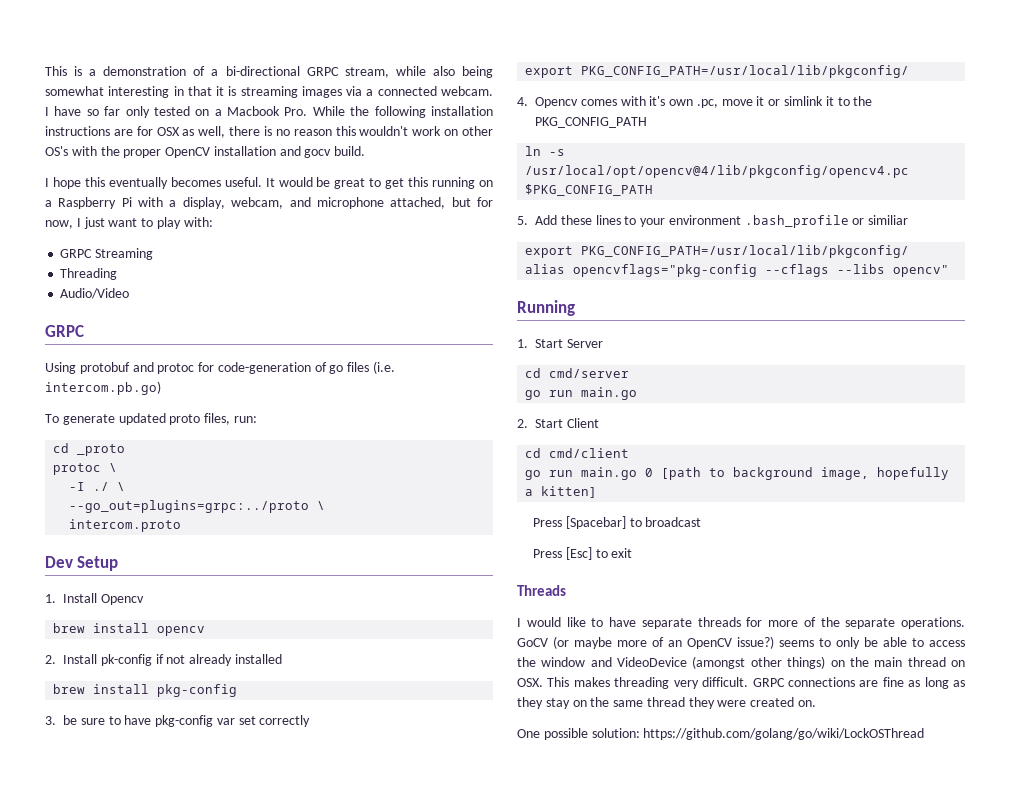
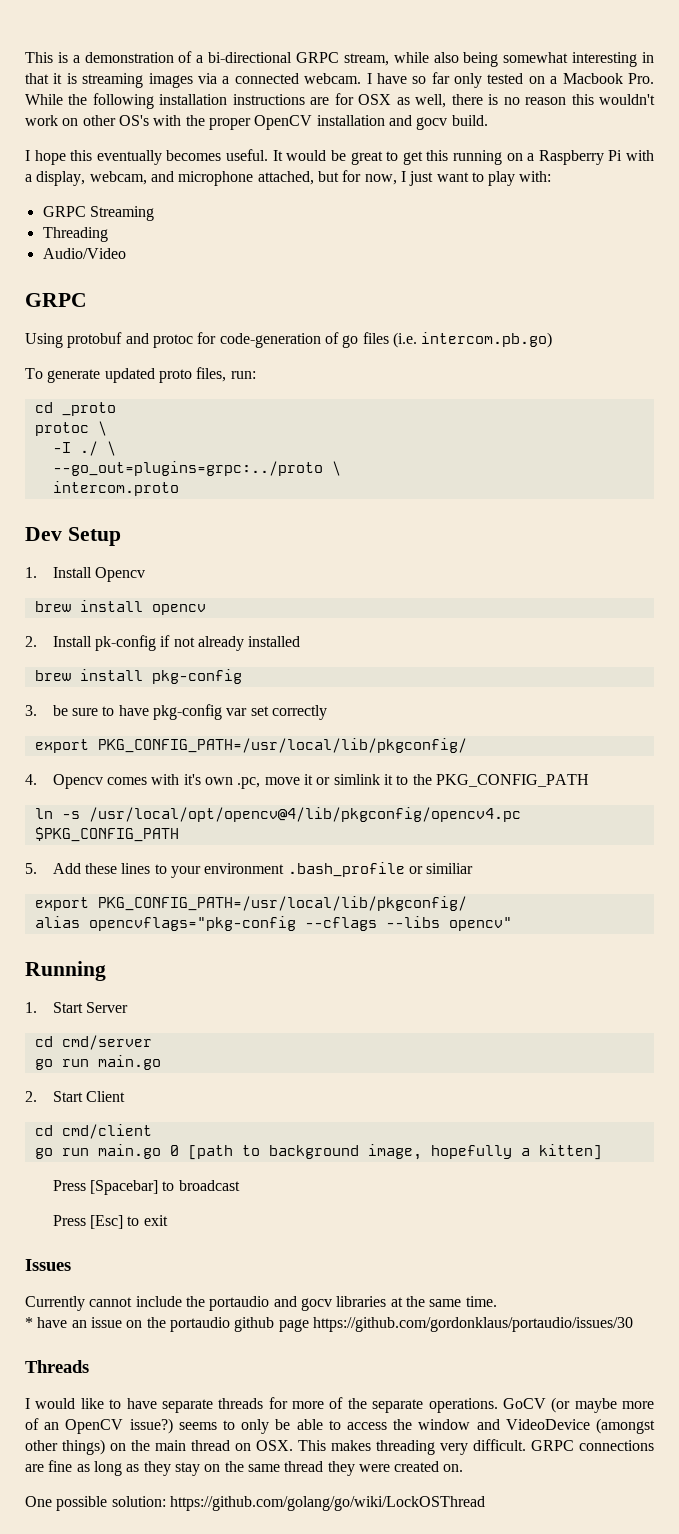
+ Issues
+ Currently cannot include the portaudio and gocv libraries at the same time.
+ * have an issue on the portaudio github page https://github.com/gordonklaus/portaudio/issues/30

